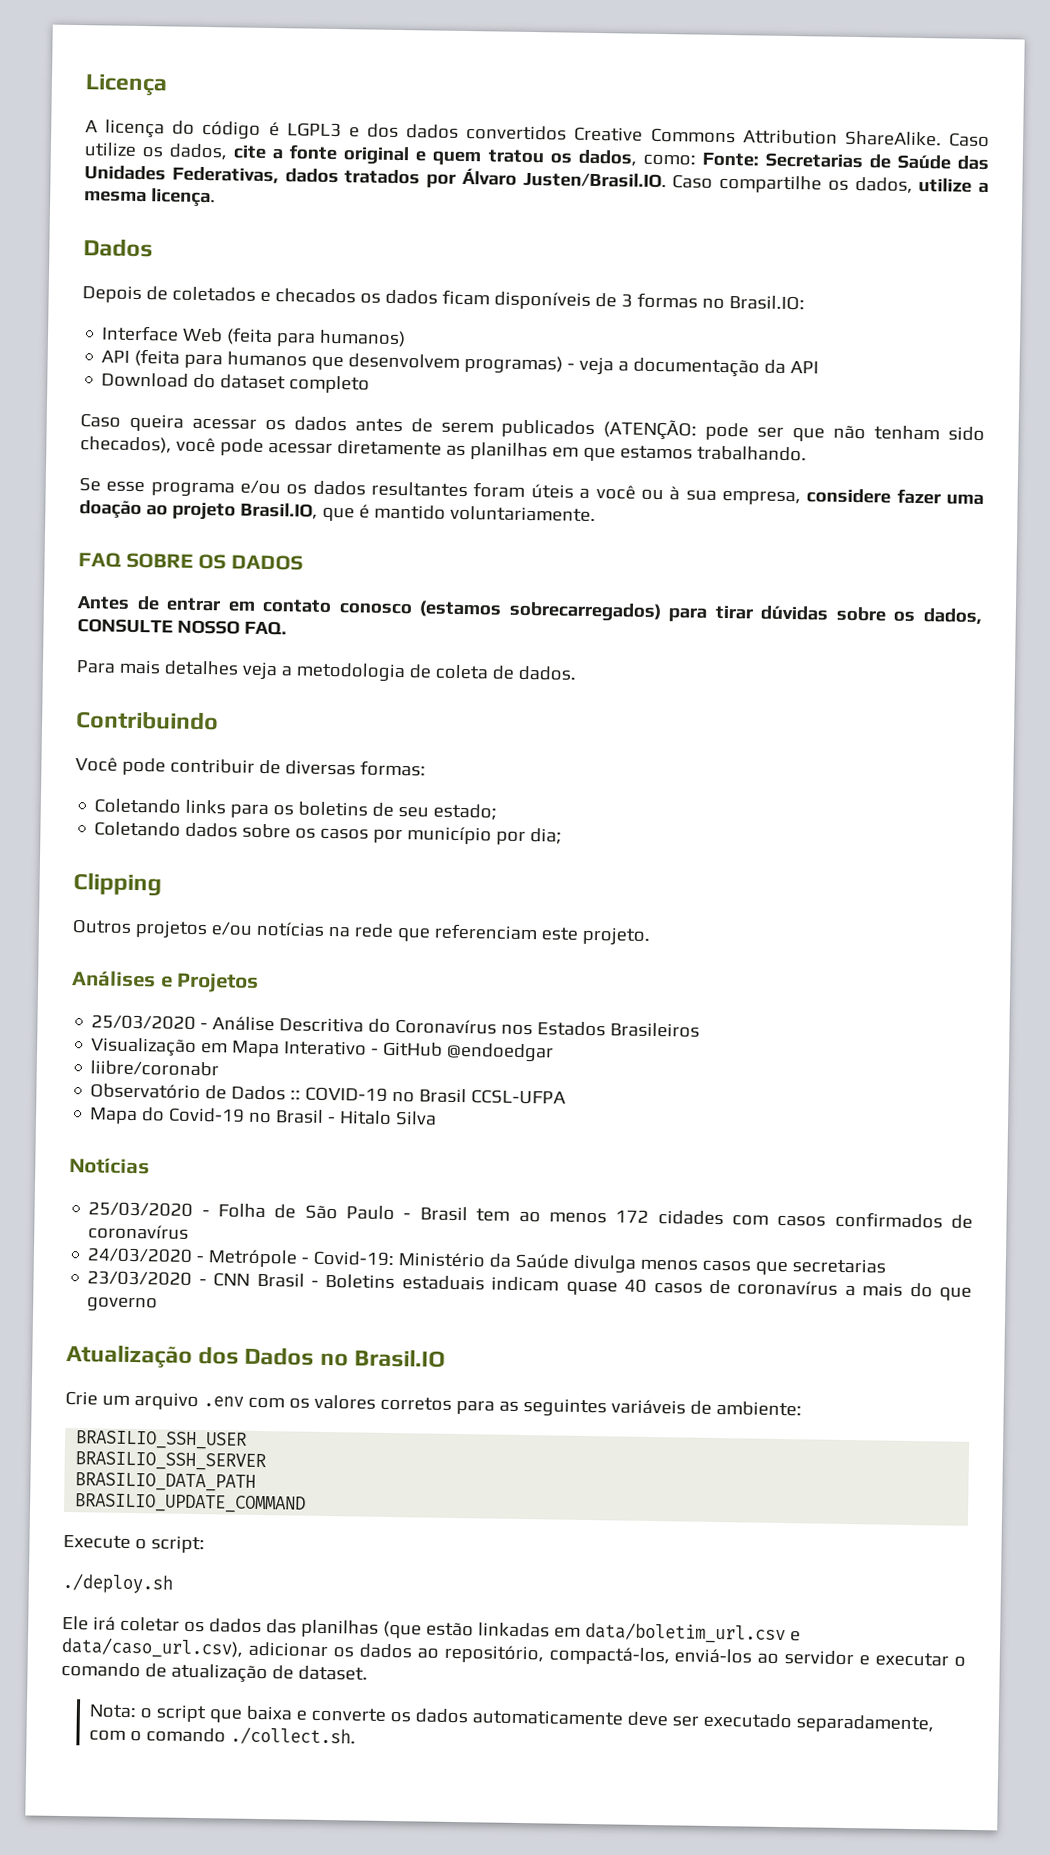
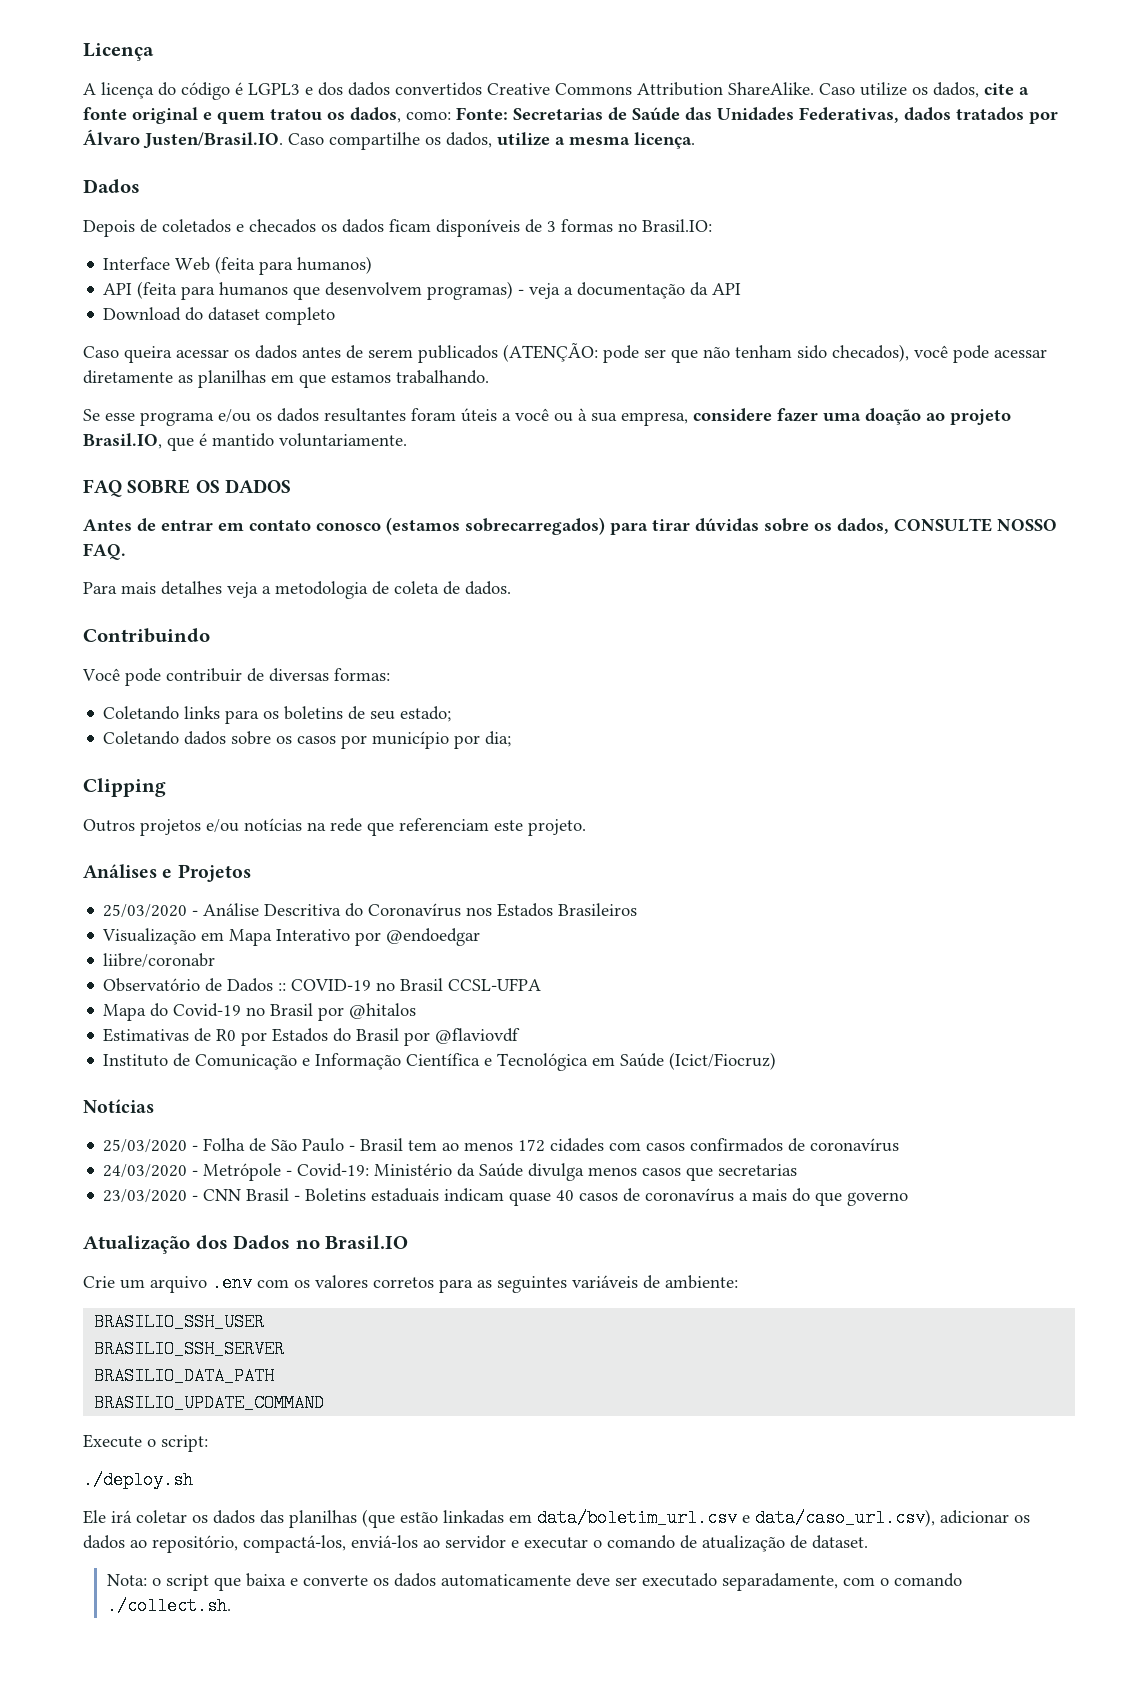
- Visualização em Mapa Interativo - GitHub @endoedgar
+ Visualização em Mapa Interativo por @endoedgar
- Mapa do Covid-19 no Brasil - Hitalo Silva
+ Mapa do Covid-19 no Brasil por @hitalos
+ Estimativas de R0 por Estados do Brasil por @flaviovdf
+ Instituto de Comunicação e Informação Científica e Tecnológica em Saúde (Icict/Fiocruz)

